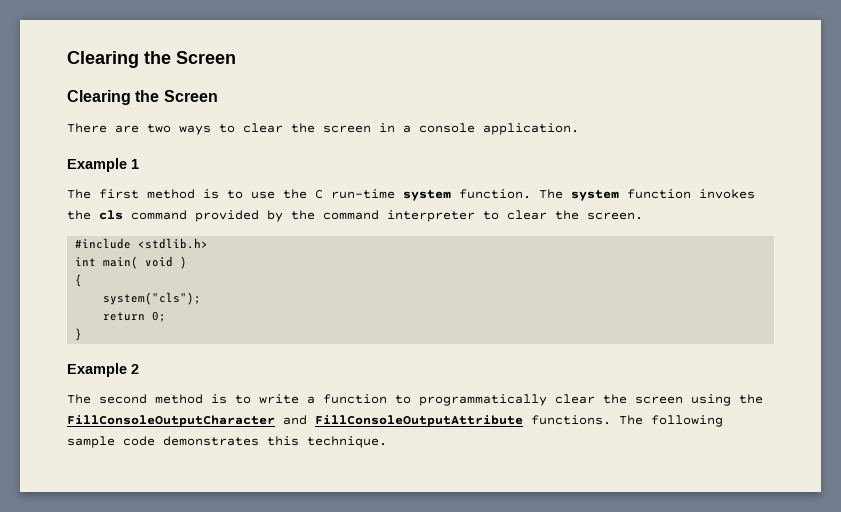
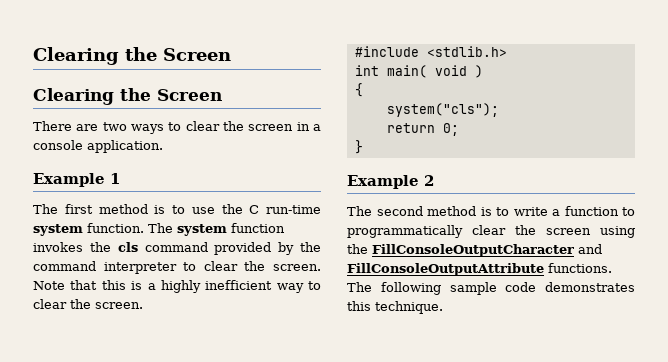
+ Note that this is a highly inefficient way to clear the screen.

